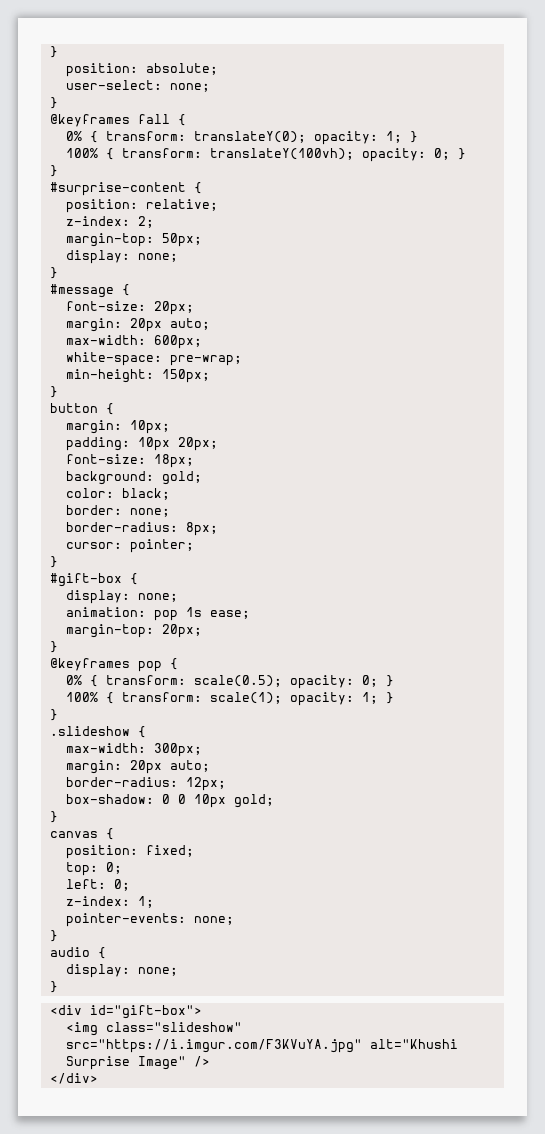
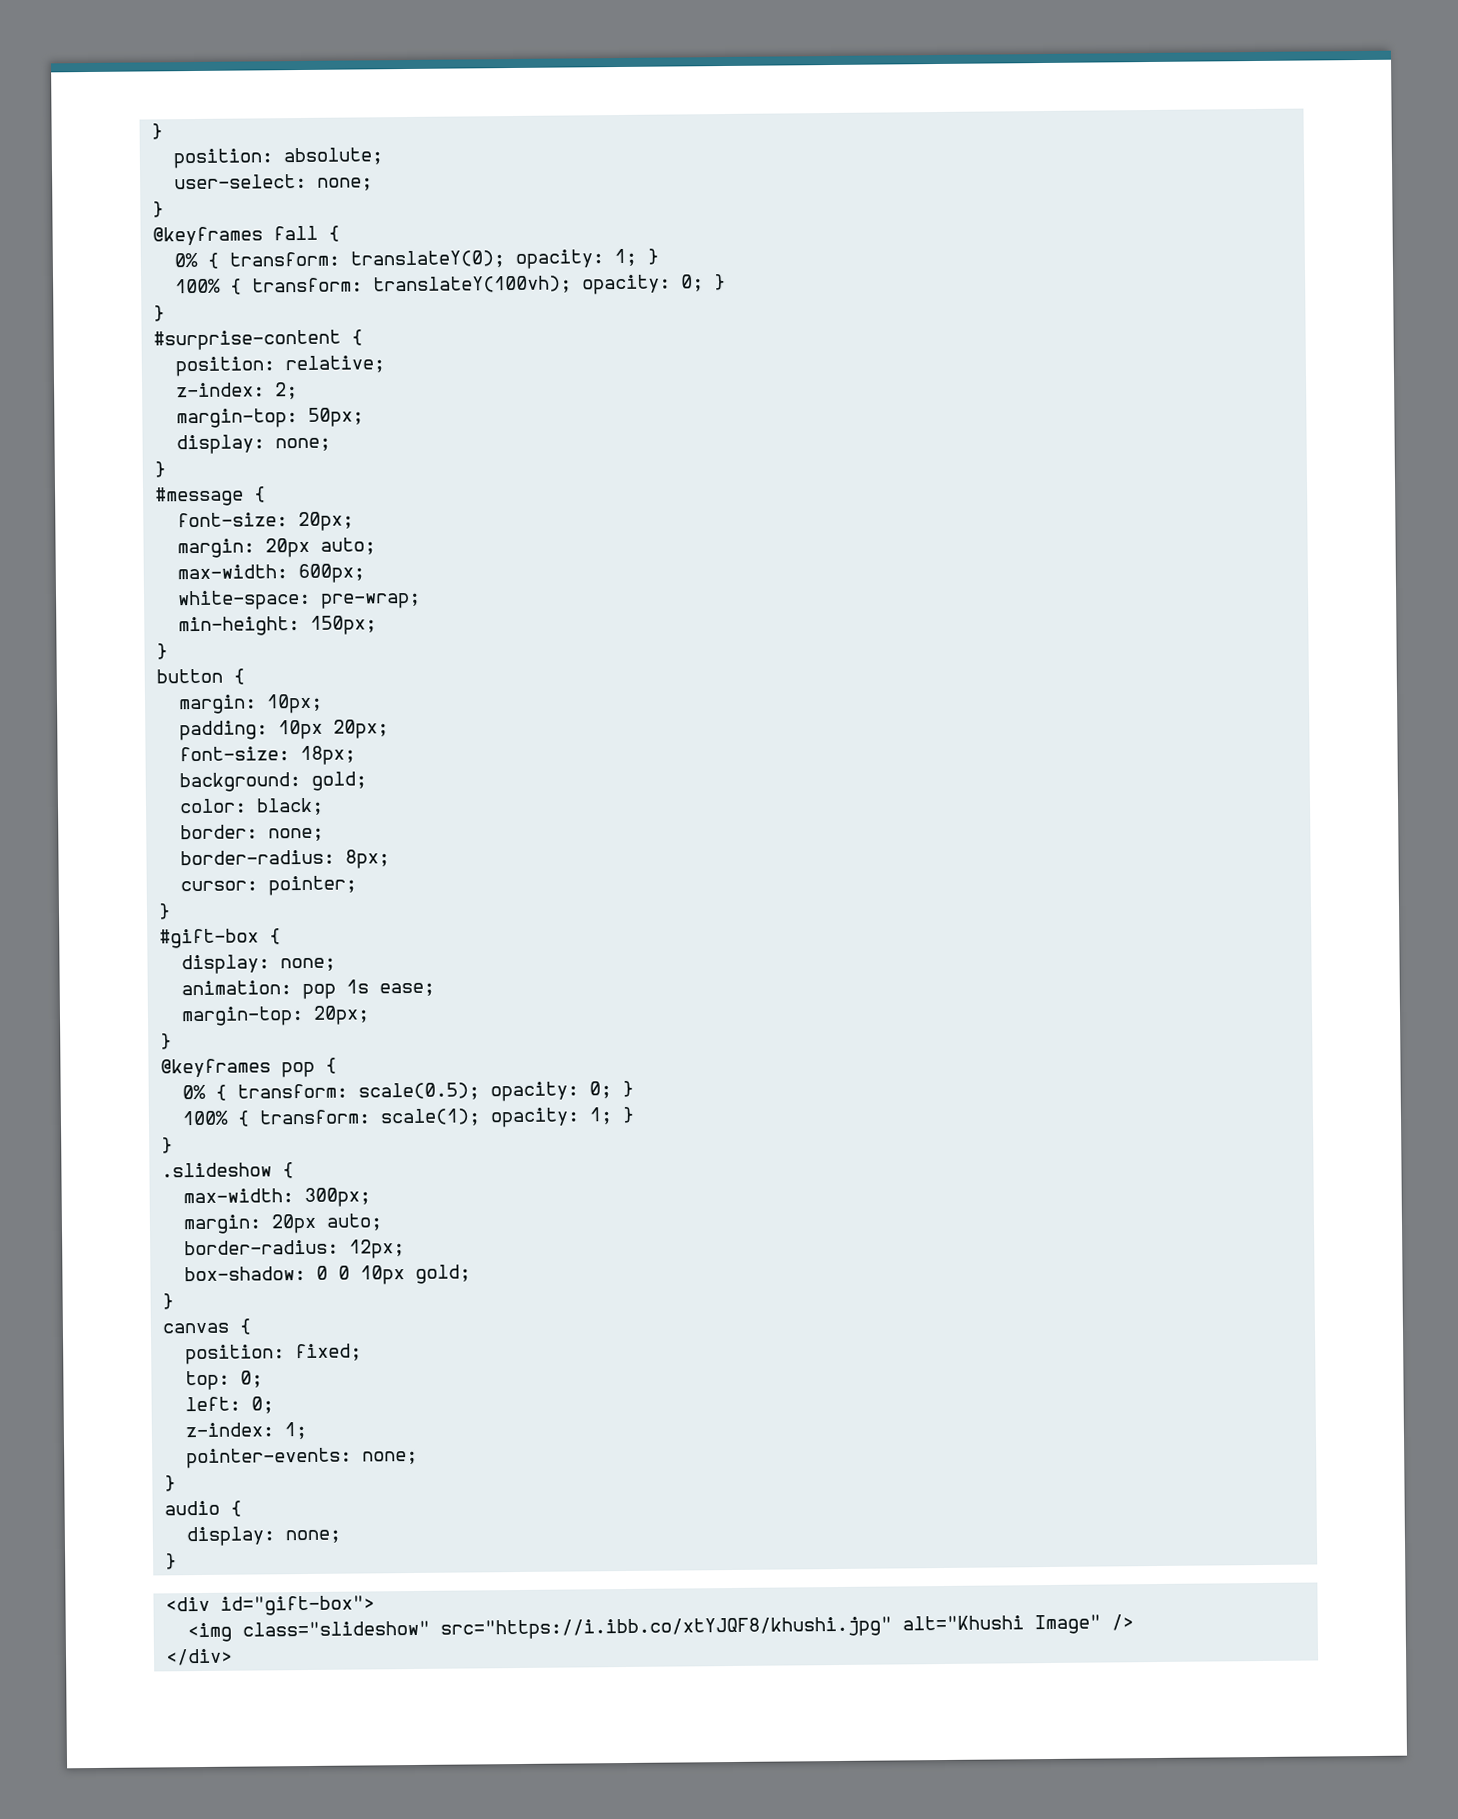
- <img class="slideshow" src="https://i.imgur.com/F3KVuYA.jpg" alt="Khushi Surprise Image" />
+ <img class="slideshow" src="https://i.ibb.co/xtYJQF8/khushi.jpg" alt="Khushi Image" />

